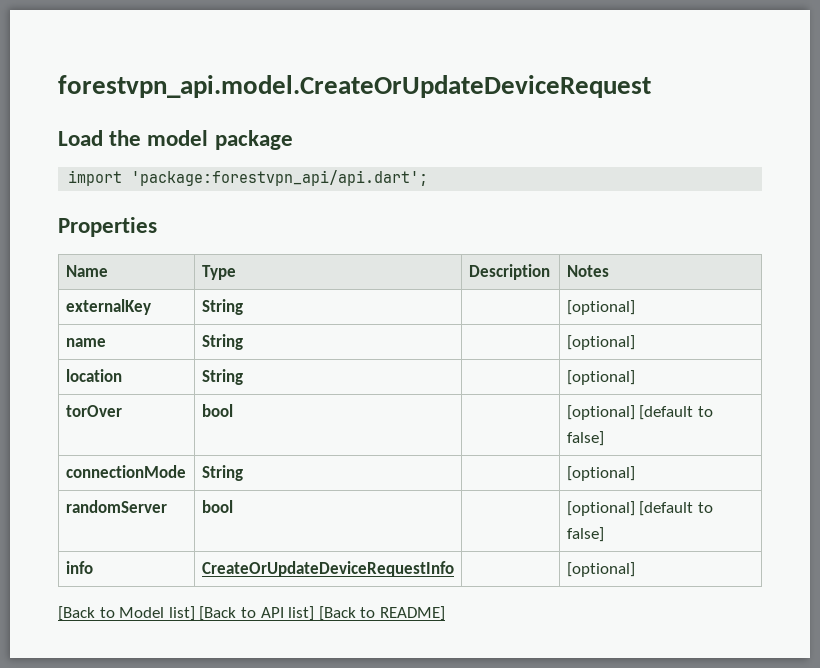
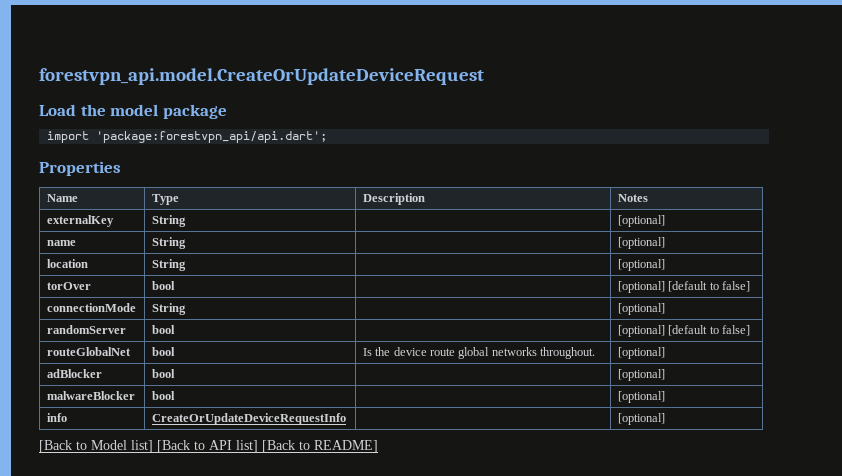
+ routeGlobalNet | bool | Is the device route global networks throughout. | [optional]
+ adBlocker | bool | | [optional]
+ malwareBlocker | bool | | [optional]

